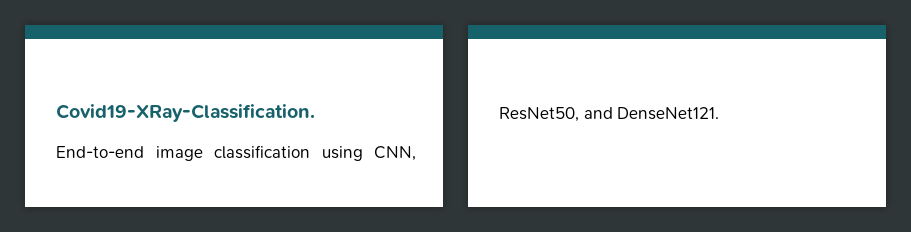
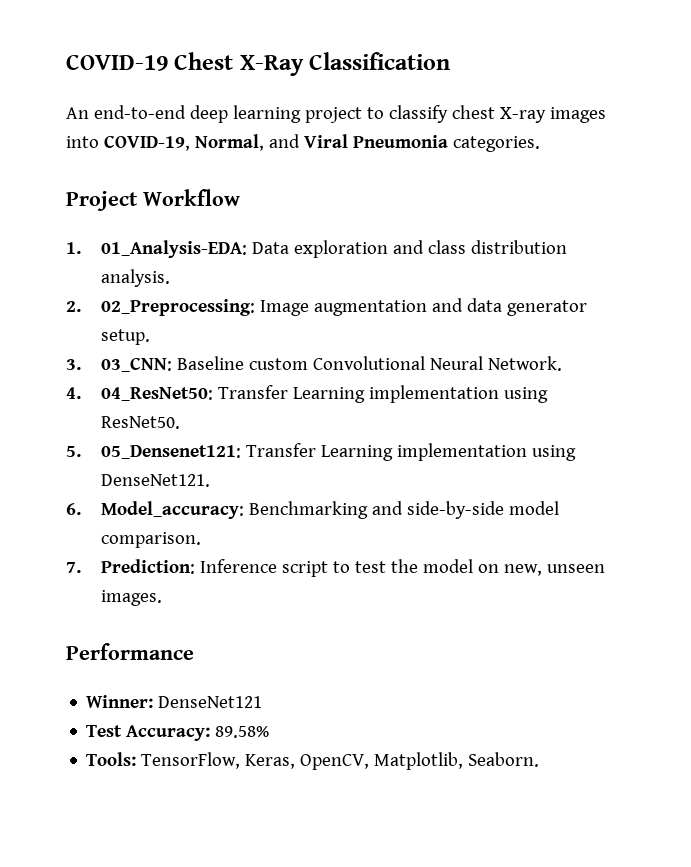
- Covid19-XRay-Classification.
- End-to-end image classification using CNN, ResNet50, and DenseNet121.
+ COVID-19 Chest X-Ray Classification
+ An end-to-end deep learning project to classify chest X-ray images into COVID-19, Normal, and Viral Pneumonia categories.
+ Project Workflow
+ 1. 01_Analysis-EDA: Data exploration and class distribution analysis.
+ 2. 02_Preprocessing: Image augmentation and data generator setup.
+ 3. 03_CNN: Baseline custom Convolutional Neural Network.
+ 4. 04_ResNet50: Transfer Learning implementation using ResNet50.
+ 5. 05_Densenet121: Transfer Learning implementation using DenseNet121.
+ 6. Model_accuracy: Benchmarking and side-by-side model comparison.
+ 7. Prediction: Inference script to test the model on new, unseen images.
+ Performance
+ Winner: DenseNet121
+ Test Accuracy: 89.58%
+ Tools: TensorFlow, Keras, OpenCV, Matplotlib, Seaborn.

